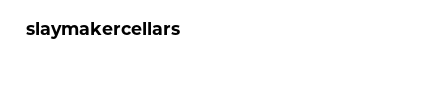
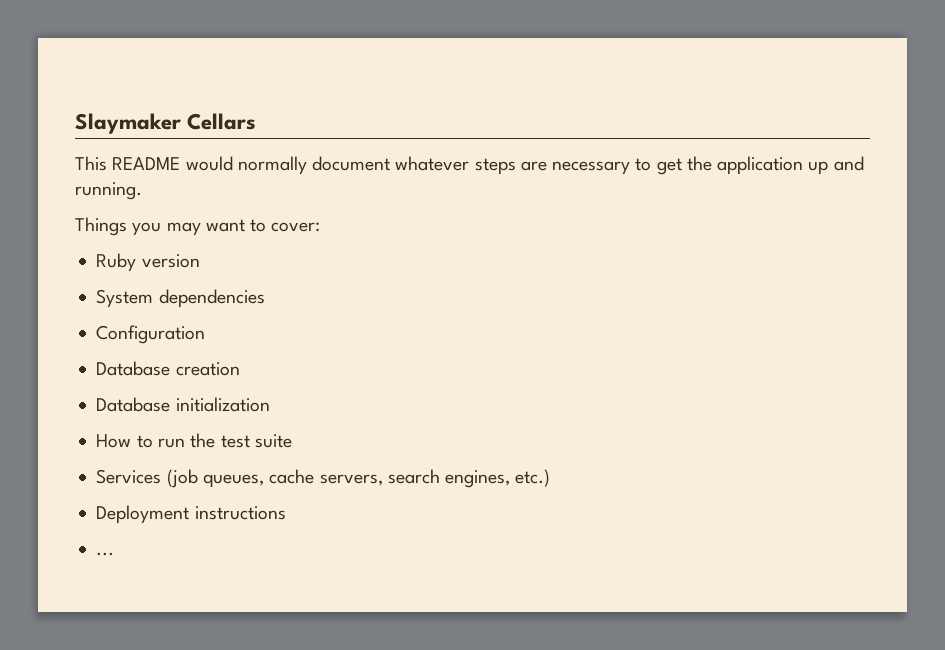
- slaymakercellars
+ Slaymaker Cellars
+ This README would normally document whatever steps are necessary to get the application up and running.
+ Things you may want to cover:
+ Ruby version
+ System dependencies
+ Configuration
+ Database creation
+ Database initialization
+ How to run the test suite
+ Services (job queues, cache servers, search engines, etc.)
+ Deployment instructions
+ ...

